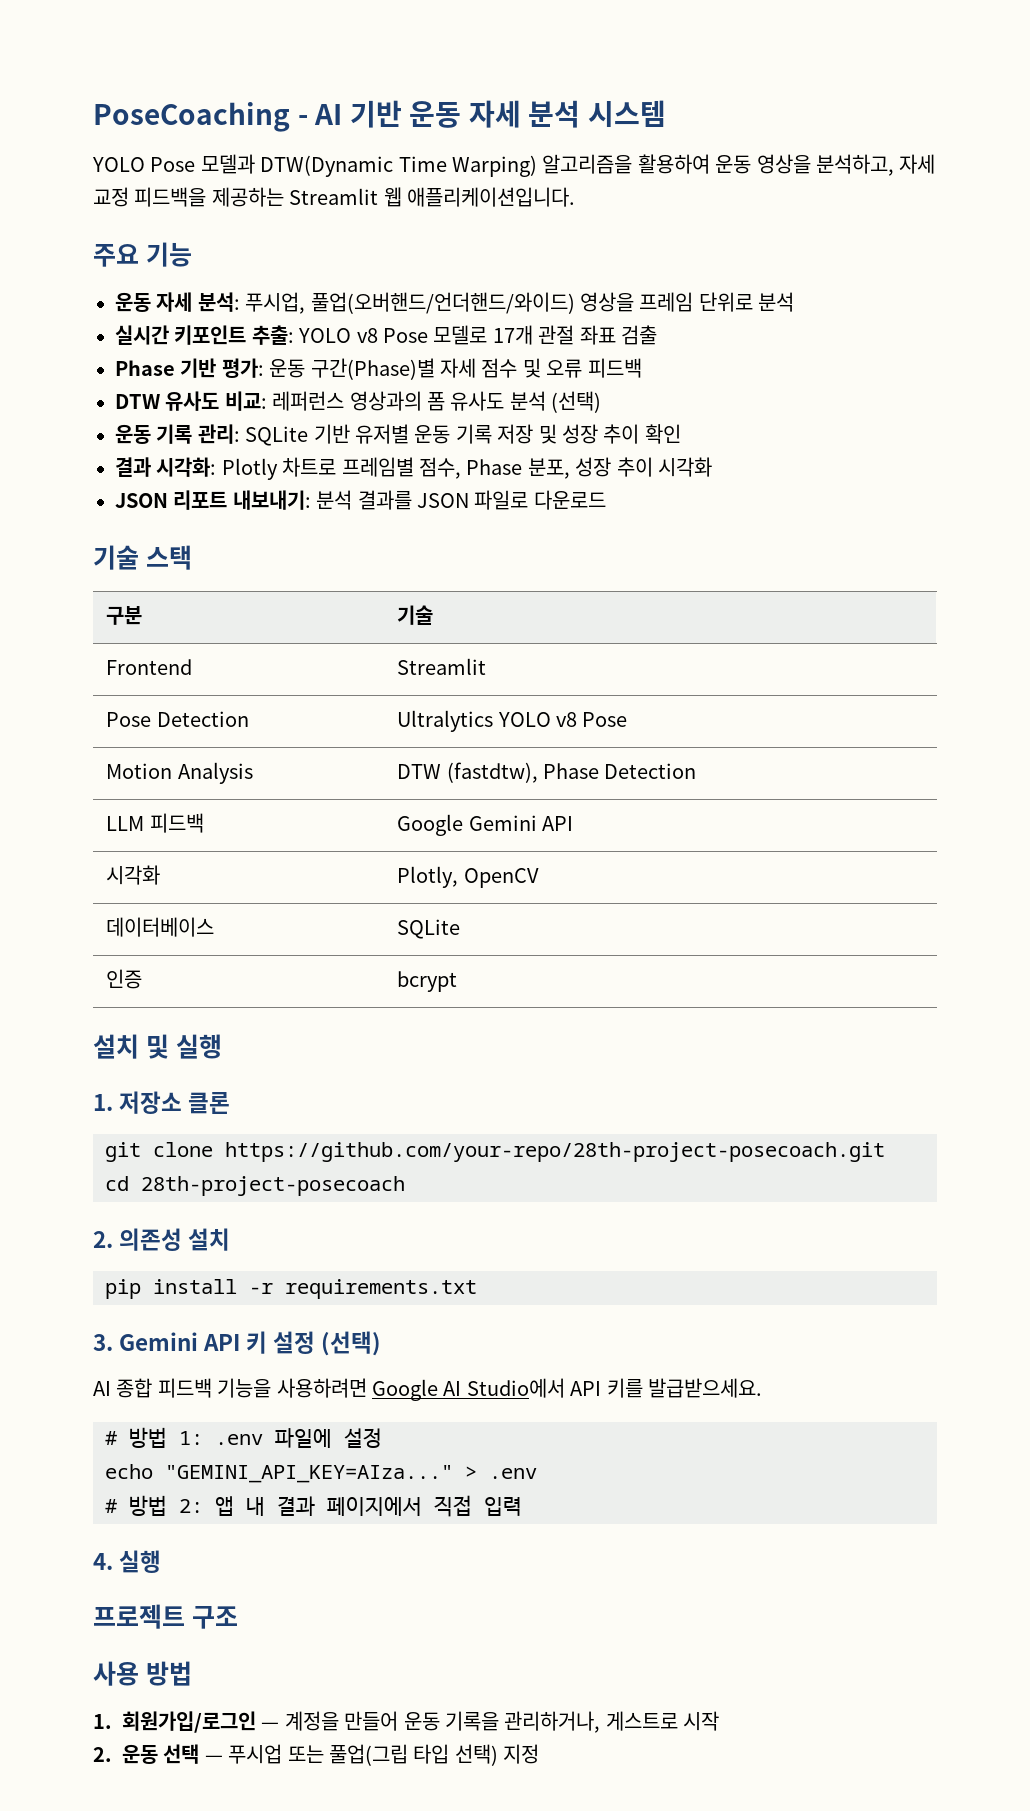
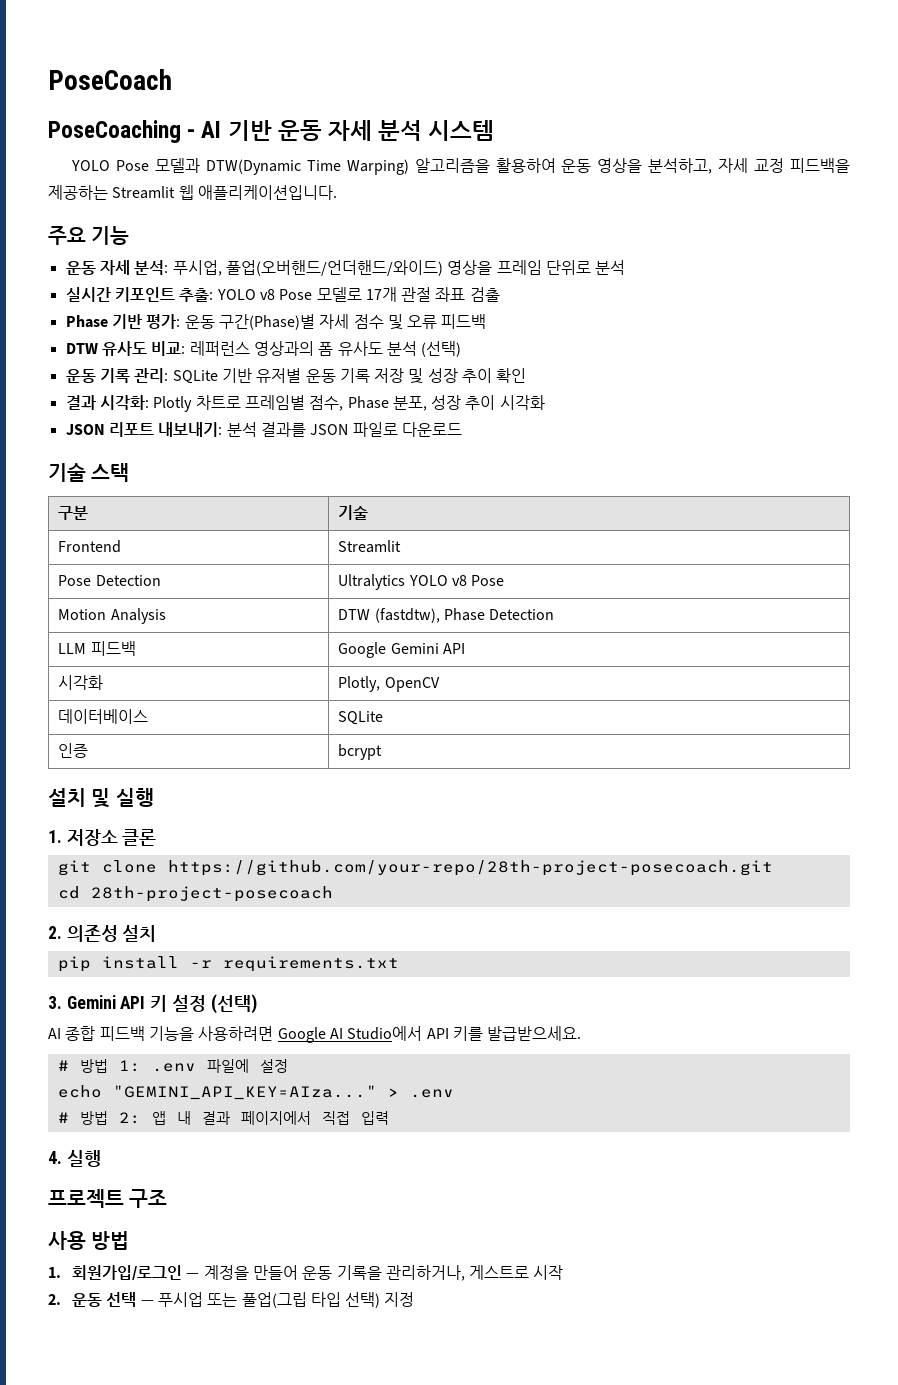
+ PoseCoach

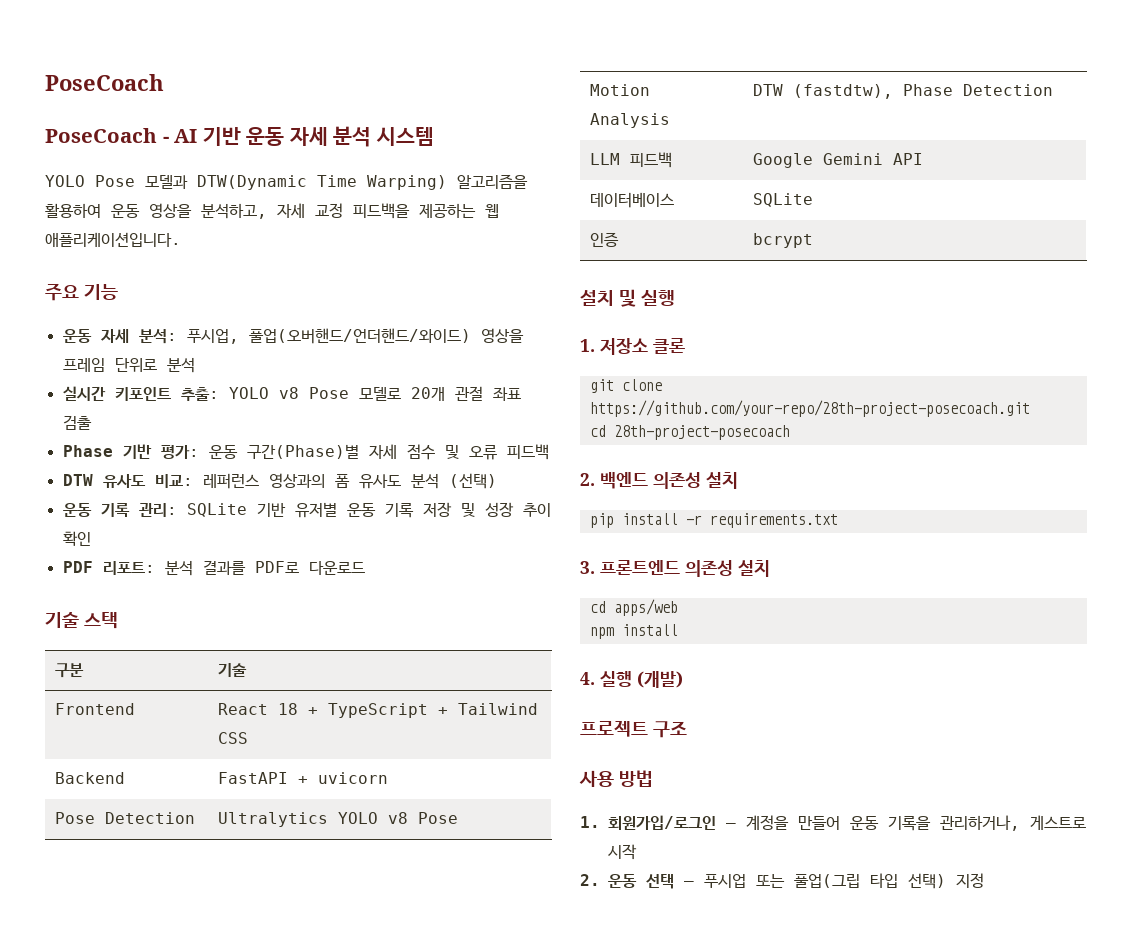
- PoseCoaching - AI 기반 운동 자세 분석 시스템
+ PoseCoach - AI 기반 운동 자세 분석 시스템
- YOLO Pose 모델과 DTW(Dynamic Time Warping) 알고리즘을 활용하여 운동 영상을 분석하고, 자세 교정 피드백을 제공하는 Streamlit 웹 애플리케이션입니다.
+ YOLO Pose 모델과 DTW(Dynamic Time Warping) 알고리즘을 활용하여 운동 영상을 분석하고, 자세 교정 피드백을 제공하는 웹 애플리케이션입니다.
- 실시간 키포인트 추출: YOLO v8 Pose 모델로 17개 관절 좌표 검출
+ 실시간 키포인트 추출: YOLO v8 Pose 모델로 20개 관절 좌표 검출
- 결과 시각화: Plotly 차트로 프레임별 점수, Phase 분포, 성장 추이 시각화
- JSON 리포트 내보내기: 분석 결과를 JSON 파일로 다운로드
+ PDF 리포트: 분석 결과를 PDF로 다운로드
- Frontend | Streamlit
+ Frontend | React 18 + TypeScript + Tailwind CSS
+ Backend | FastAPI + uvicorn
- 시각화 | Plotly, OpenCV
- 2. 의존성 설치
+ 2. 백엔드 의존성 설치
- 3. Gemini API 키 설정 (선택)
- AI 종합 피드백 기능을 사용하려면 Google AI Studio에서 API 키를 발급받으세요.
- # 방법 1: .env 파일에 설정
- echo "GEMINI_API_KEY=AIza..." > .env
- # 방법 2: 앱 내 결과 페이지에서 직접 입력
+ 3. 프론트엔드 의존성 설치
+ cd apps/web
+ npm install
- 4. 실행
+ 4. 실행 (개발)

